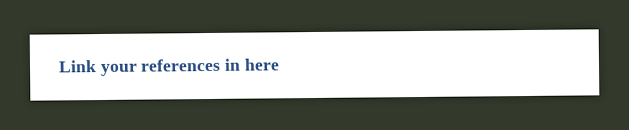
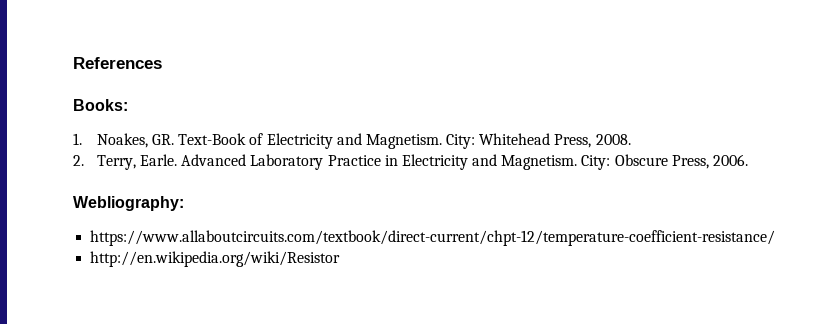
- Link your references in here
+ References
+ Books:
+ 1. Noakes, GR. Text-Book of Electricity and Magnetism. City: Whitehead Press, 2008.
+ 2. Terry, Earle. Advanced Laboratory Practice in Electricity and Magnetism. City: Obscure Press, 2006.
+ Webliography:
+ https://www.allaboutcircuits.com/textbook/direct-current/chpt-12/temperature-coefficient-resistance/
+ http://en.wikipedia.org/wiki/Resistor

